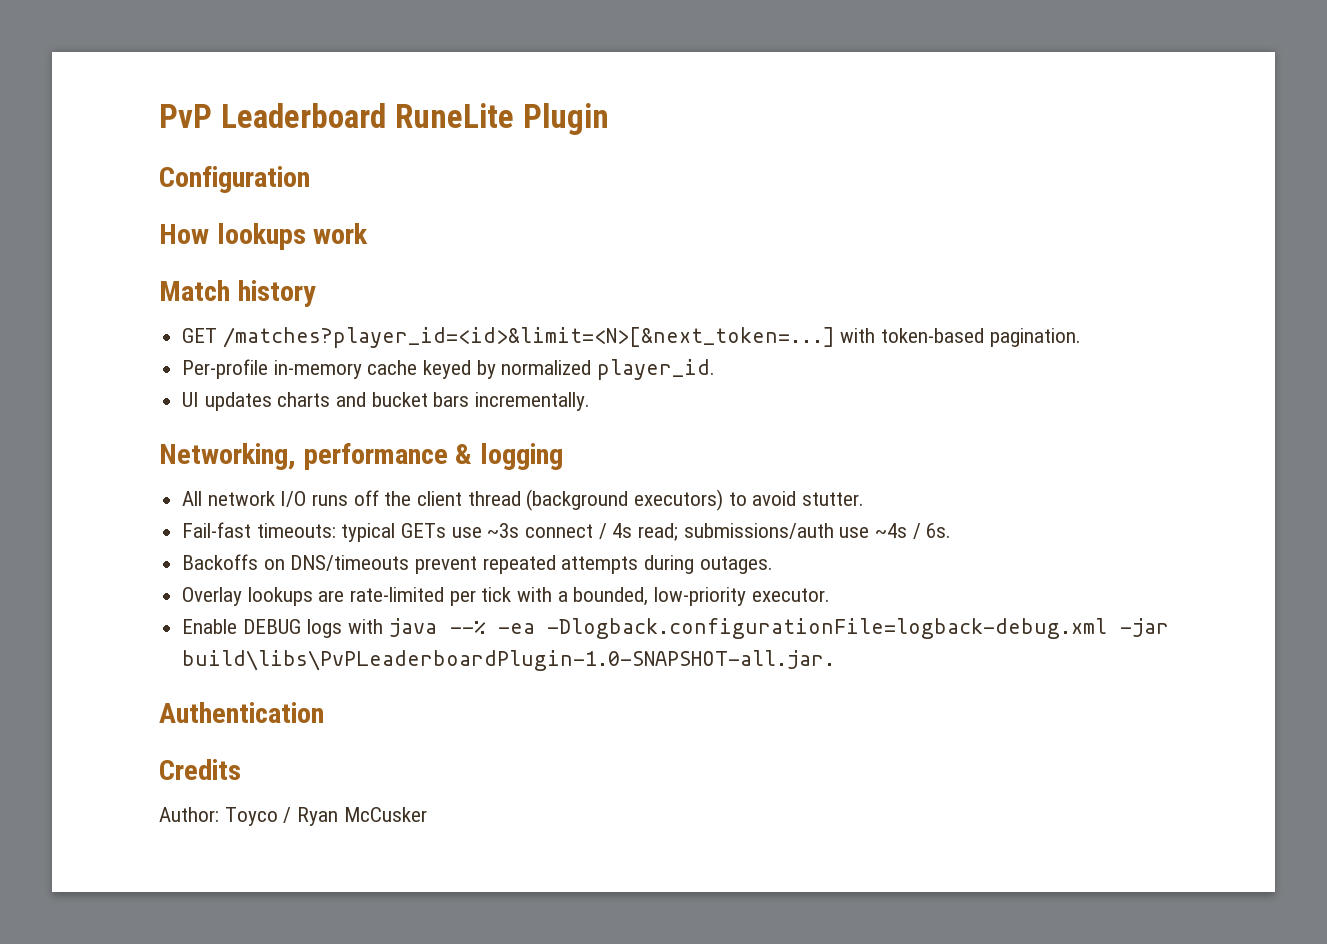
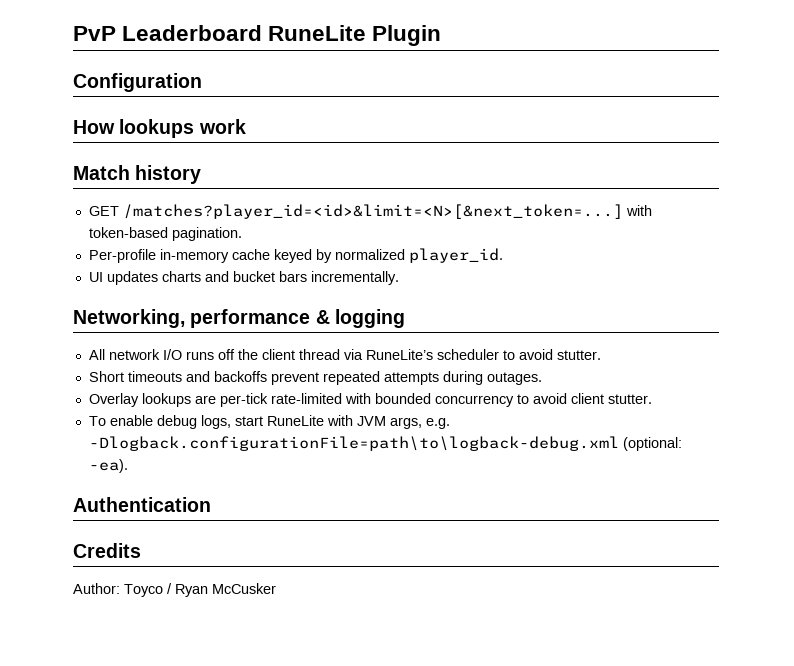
- All network I/O runs off the client thread (background executors) to avoid stutter.
+ All network I/O runs off the client thread via RuneLite’s scheduler to avoid stutter.
- Fail‑fast timeouts: typical GETs use ~3s connect / 4s read; submissions/auth use ~4s / 6s.
- Backoffs on DNS/timeouts prevent repeated attempts during outages.
+ Short timeouts and backoffs prevent repeated attempts during outages.
- Overlay lookups are rate‑limited per tick with a bounded, low‑priority executor.
- Enable DEBUG logs with java --% -ea -Dlogback.configurationFile=logback-debug.xml -jar build\libs\PvPLeaderboardPlugin-1.0-SNAPSHOT-all.jar.
+ Overlay lookups are per‑tick rate‑limited with bounded concurrency to avoid client stutter.
+ To enable debug logs, start RuneLite with JVM args, e.g. -Dlogback.configurationFile=path\to\logback-debug.xml (optional: -ea).

